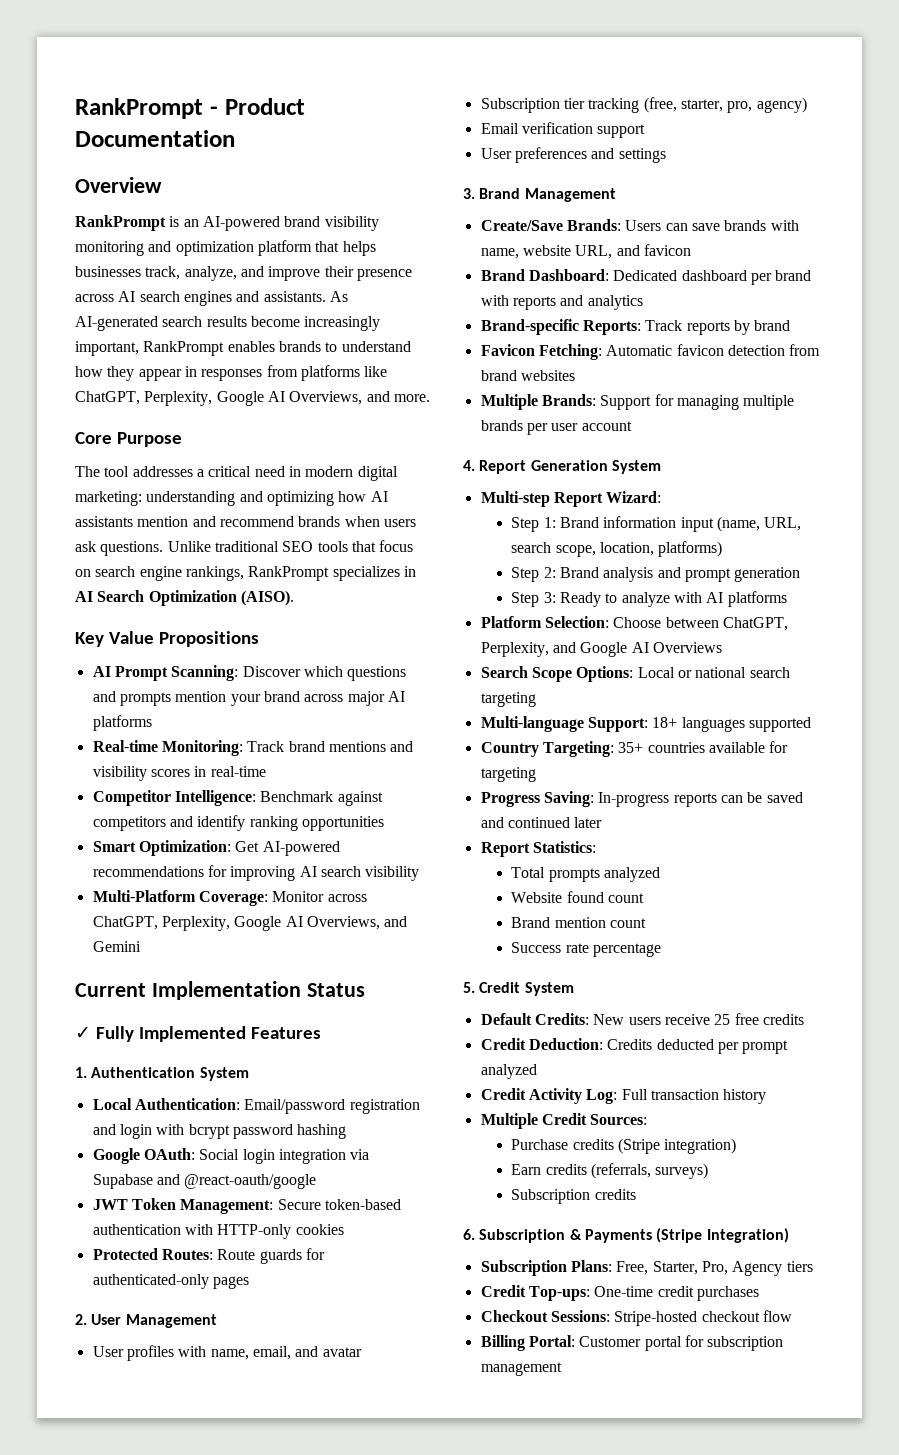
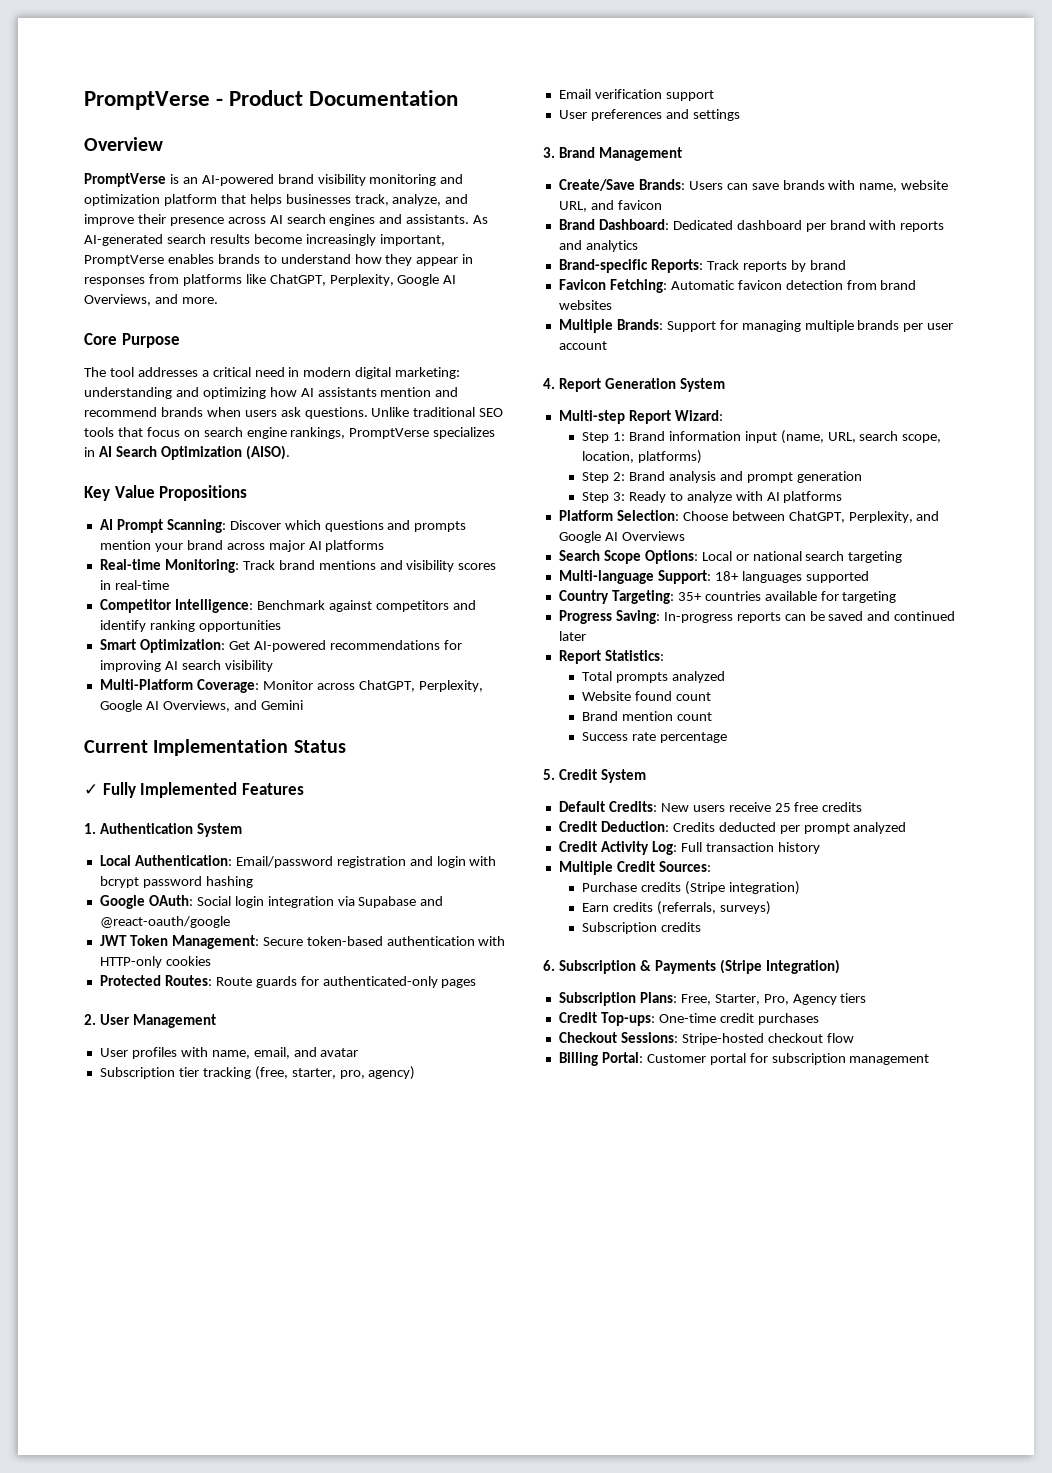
- RankPrompt - Product Documentation
+ PromptVerse - Product Documentation
- RankPrompt is an AI-powered brand visibility monitoring and optimization platform that helps businesses track, analyze, and improve their presence across AI search engines and assistants.
+ PromptVerse is an AI-powered brand visibility monitoring and optimization platform that helps businesses track, analyze, and improve their presence across AI search engines and assistants.
- As AI-generated search results become increasingly important, RankPrompt enables brands to understand how they appear in responses from platforms like ChatGPT, Perplexity, Google AI Overviews, and more.
+ As AI-generated search results become increasingly important, PromptVerse enables brands to understand how they appear in responses from platforms like ChatGPT, Perplexity, Google AI Overviews, and more.
- Unlike traditional SEO tools that focus on search engine rankings, RankPrompt specializes in AI Search Optimization (AISO).
+ Unlike traditional SEO tools that focus on search engine rankings, PromptVerse specializes in AI Search Optimization (AISO).

